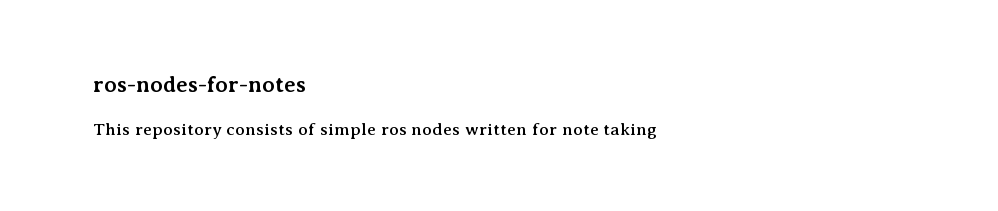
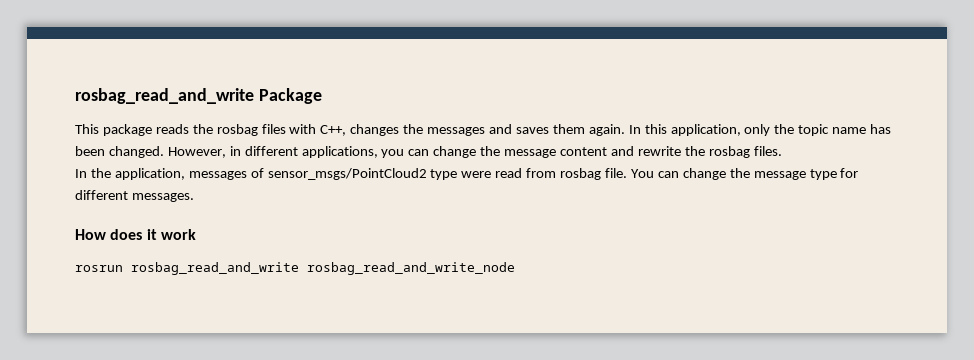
- ros-nodes-for-notes
+ rosbag_read_and_write Package
- This repository consists of simple ros nodes written for note taking
+ This package reads the rosbag files with C++, changes the messages and saves them again. In this application, only the topic name has been changed. However, in different applications, you can change the message content and rewrite the rosbag files.
+ In the application, messages of sensor_msgs/PointCloud2 type were read from rosbag file. You can change the message type for different messages.
+ How does it work
+ rosrun rosbag_read_and_write rosbag_read_and_write_node

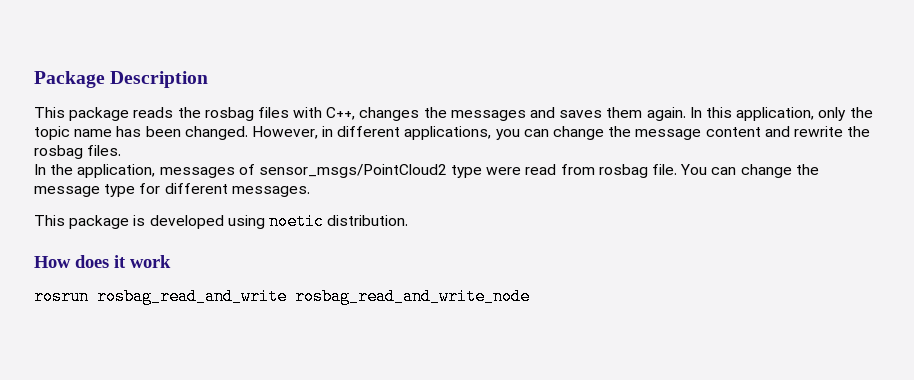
- rosbag_read_and_write Package
+ Package Description
+ This package is developed using noetic distribution.

